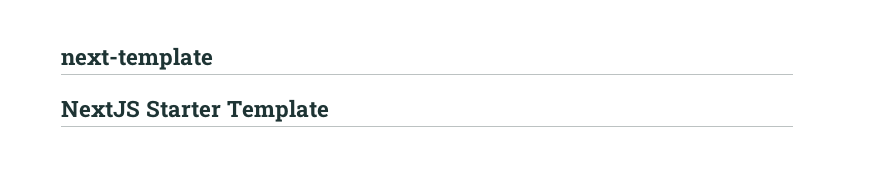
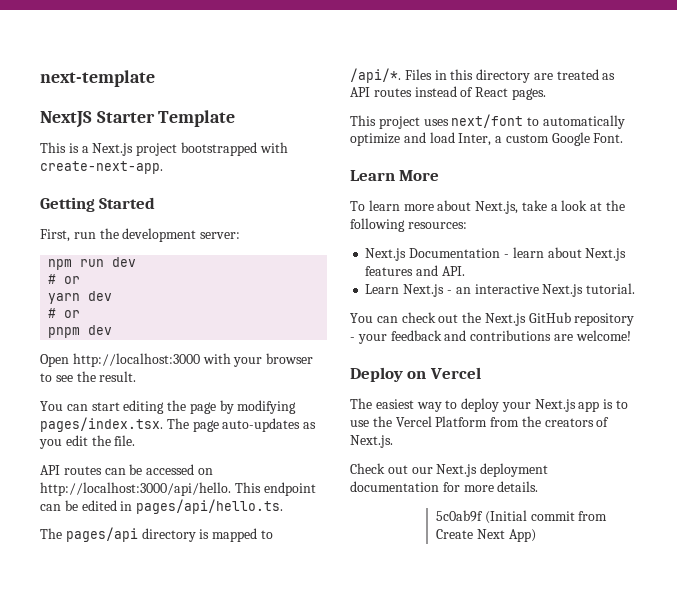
+ This is a Next.js project bootstrapped with create-next-app.
+ Getting Started
+ First, run the development server:
+ npm run dev
+ # or
+ yarn dev
+ # or
+ pnpm dev
+ Open http://localhost:3000 with your browser to see the result.
+ You can start editing the page by modifying pages/index.tsx. The page auto-updates as you edit the file.
+ API routes can be accessed on http://localhost:3000/api/hello. This endpoint can be edited in pages/api/hello.ts.
+ The pages/api directory is mapped to /api/*. Files in this directory are treated as API routes instead of React pages.
+ This project uses next/font to automatically optimize and load Inter, a custom Google Font.
+ Learn More
+ To learn more about Next.js, take a look at the following resources:
+ Next.js Documentation - learn about Next.js features and API.
+ Learn Next.js - an interactive Next.js tutorial.
+ You can check out the Next.js GitHub repository - your feedback and contributions are welcome!
+ Deploy on Vercel
+ The easiest way to deploy your Next.js app is to use the Vercel Platform from the creators of Next.js.
+ Check out our Next.js deployment documentation for more details.
+ 5c0ab9f (Initial commit from Create Next App)

